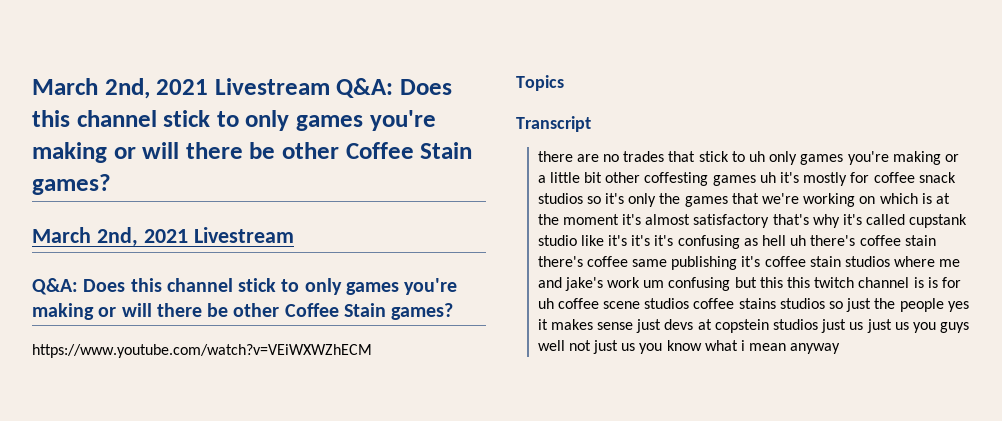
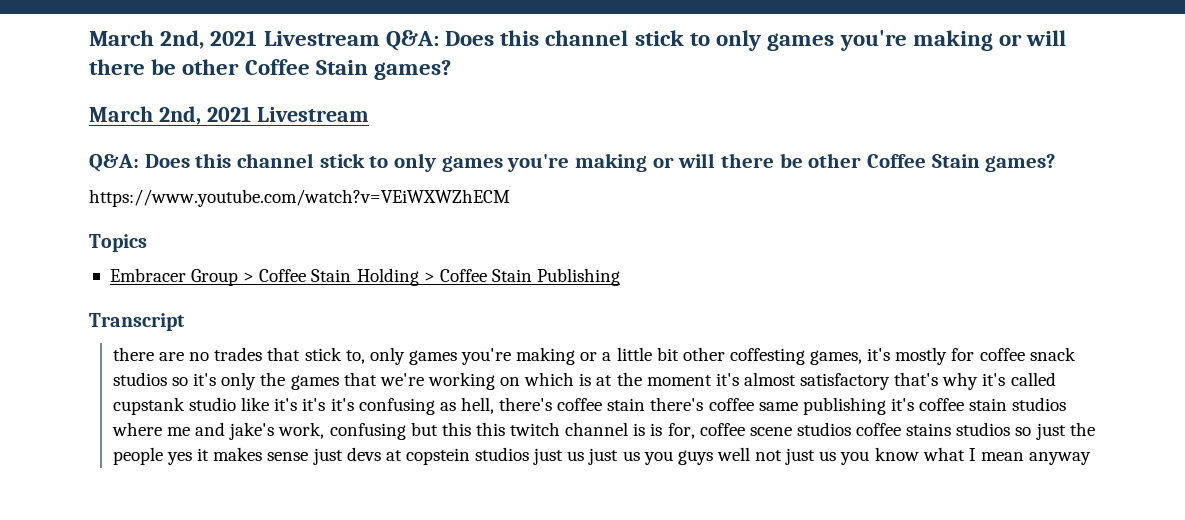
+ Embracer Group > Coffee Stain Holding > Coffee Stain Publishing
- there are no trades that stick to uh only games you're making or a little bit other coffesting games uh it's mostly for coffee snack studios so it's only the games that we're working on which is at the moment it's almost satisfactory that's why it's called cupstank studio like it's it's it's confusing as hell uh there's coffee stain there's coffee same publishing it's coffee stain studios where me and jake's work um confusing but this this twitch channel is is for uh coffee scene studios coffee stains studios so just the people yes it makes sense just devs at copstein studios just us just us you guys well not just us you know what i mean anyway
+ there are no trades that stick to, only games you're making or a little bit other coffesting games, it's mostly for coffee snack studios so it's only the games that we're working on which is at the moment it's almost satisfactory that's why it's called cupstank studio like it's it's it's confusing as hell, there's coffee stain there's coffee same publishing it's coffee stain studios where me and jake's work, confusing but this this twitch channel is is for, coffee scene studios coffee stains studios so just the people yes it makes sense just devs at copstein studios just us just us you guys well not just us you know what I mean anyway

